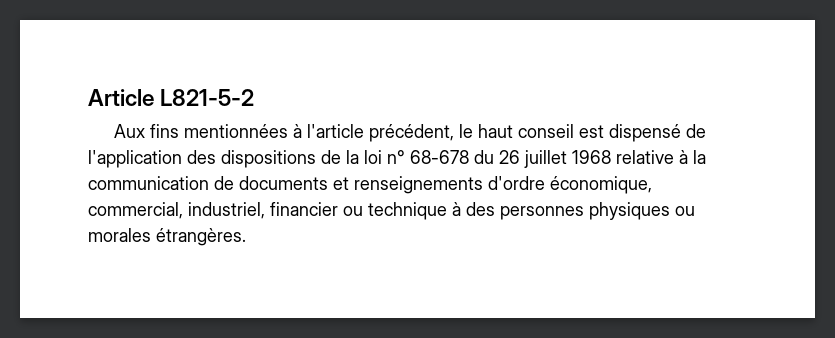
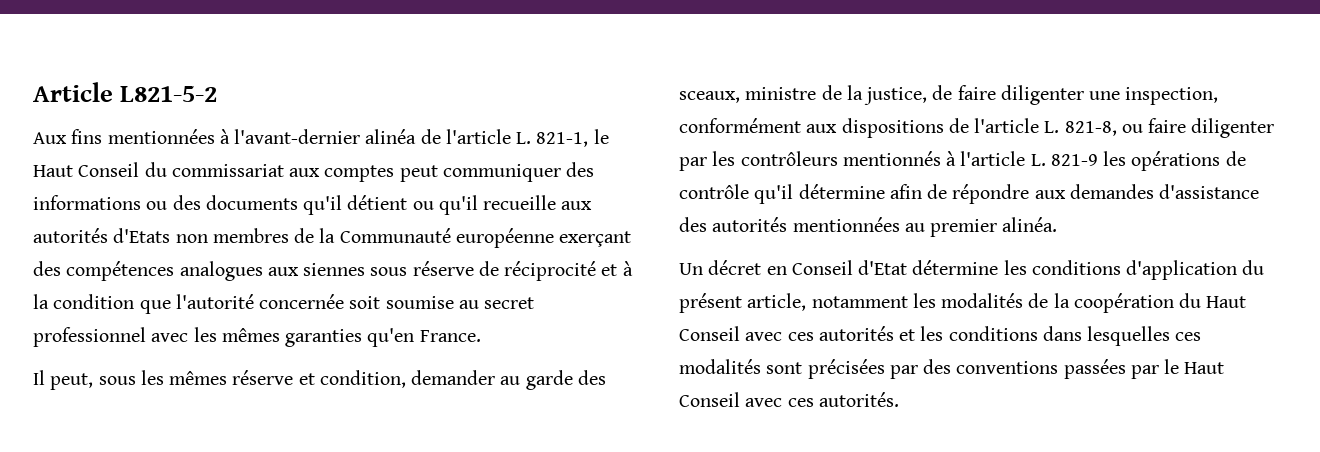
- Aux fins mentionnées à l'article précédent, le haut conseil est dispensé de l'application des dispositions de la loi n° 68-678 du 26 juillet 1968 relative à la communication de documents et renseignements d'ordre économique, commercial, industriel, financier ou technique à des personnes physiques ou morales étrangères.
+ Aux fins mentionnées à l'avant-dernier alinéa de l'article L. 821-1, le Haut Conseil du commissariat aux comptes peut communiquer des informations ou des documents qu'il détient ou qu'il recueille aux autorités d'Etats non membres de la Communauté européenne exerçant des compétences analogues aux siennes sous réserve de réciprocité et à la condition que l'autorité concernée soit soumise au secret professionnel avec les mêmes garanties qu'en France.
+ Il peut, sous les mêmes réserve et condition, demander au garde des sceaux, ministre de la justice, de faire diligenter une inspection, conformément aux dispositions de l'article L. 821-8, ou faire diligenter par les contrôleurs mentionnés à l'article L. 821-9 les opérations de contrôle qu'il détermine afin de répondre aux demandes d'assistance des autorités mentionnées au premier alinéa.
+ Un décret en Conseil d'Etat détermine les conditions d'application du présent article, notamment les modalités de la coopération du Haut Conseil avec ces autorités et les conditions dans lesquelles ces modalités sont précisées par des conventions passées par le Haut Conseil avec ces autorités.

